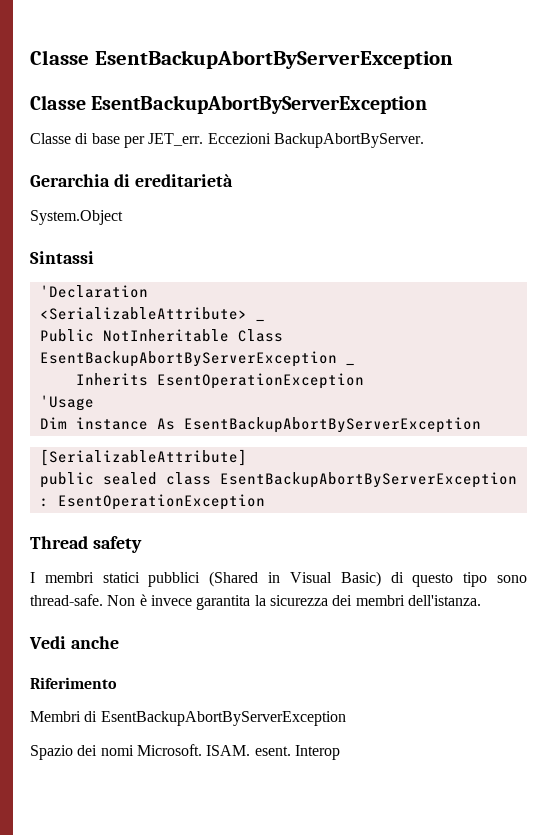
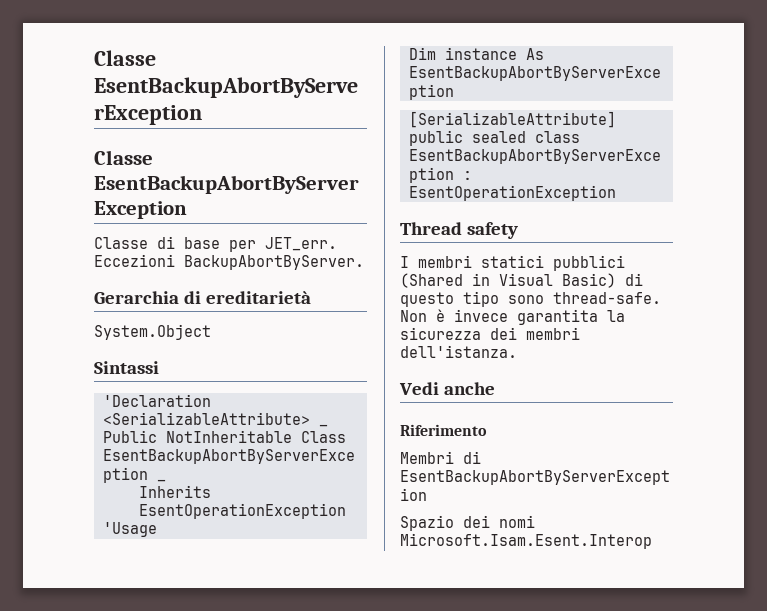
- Spazio dei nomi Microsoft. ISAM. esent. Interop
+ Spazio dei nomi Microsoft.Isam.Esent.Interop

